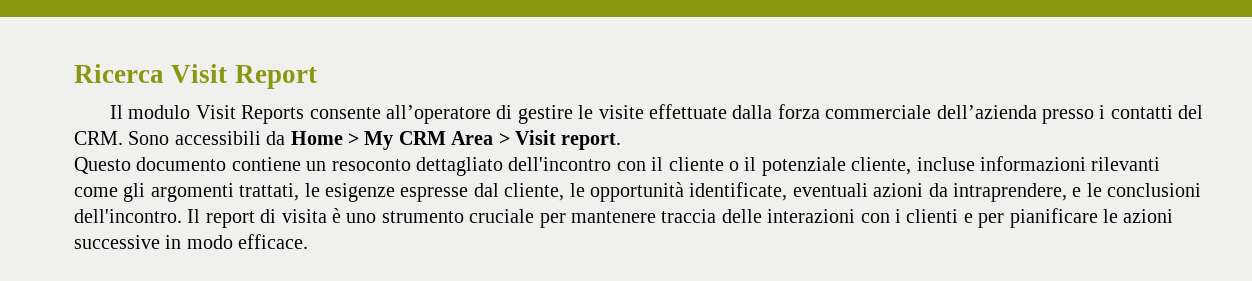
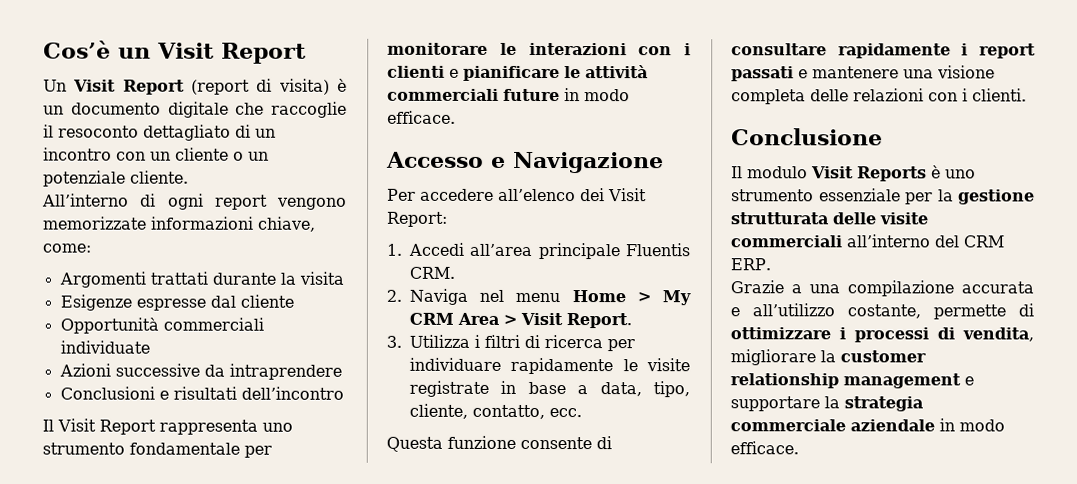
- Ricerca Visit Report
+ Cos’è un Visit Report
- Il modulo Visit Reports consente all’operatore di gestire le visite effettuate dalla forza commerciale dell’azienda presso i contatti del CRM. Sono accessibili da Home > My CRM Area > Visit report.
- Questo documento contiene un resoconto dettagliato dell'incontro con il cliente o il potenziale cliente, incluse informazioni rilevanti come gli argomenti trattati, le esigenze espresse dal cliente, le opportunità identificate, eventuali azioni da intraprendere, e le conclusioni dell'incontro. Il report di visita è uno strumento cruciale per mantenere traccia delle interazioni con i clienti e per pianificare le azioni successive in modo efficace.
+ Un Visit Report (report di visita) è un documento digitale che raccoglie il resoconto dettagliato di un incontro con un cliente o un potenziale cliente.
+ All’interno di ogni report vengono memorizzate informazioni chiave, come:
+ Argomenti trattati durante la visita
+ Esigenze espresse dal cliente
+ Opportunità commerciali individuate
+ Azioni successive da intraprendere
+ Conclusioni e risultati dell’incontro
+ Il Visit Report rappresenta uno strumento fondamentale per monitorare le interazioni con i clienti e pianificare le attività commerciali future in modo efficace.
+ Accesso e Navigazione
+ Per accedere all’elenco dei Visit Report:
+ 1. Accedi all’area principale Fluentis CRM.
+ 2. Naviga nel menu Home > My CRM Area > Visit Report.
+ 3. Utilizza i filtri di ricerca per individuare rapidamente le visite registrate in base a data, tipo, cliente, contatto, ecc.
+ Questa funzione consente di consultare rapidamente i report passati e mantenere una visione completa delle relazioni con i clienti.
+ Conclusione
+ Il modulo Visit Reports è uno strumento essenziale per la gestione strutturata delle visite commerciali all’interno del CRM ERP.
+ Grazie a una compilazione accurata e all’utilizzo costante, permette di ottimizzare i processi di vendita, migliorare la customer relationship management e supportare la strategia commerciale aziendale in modo efficace.

